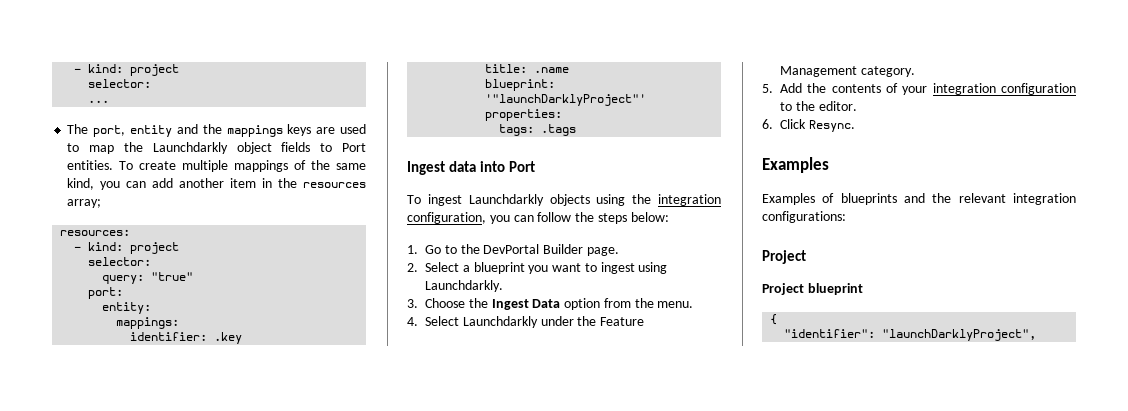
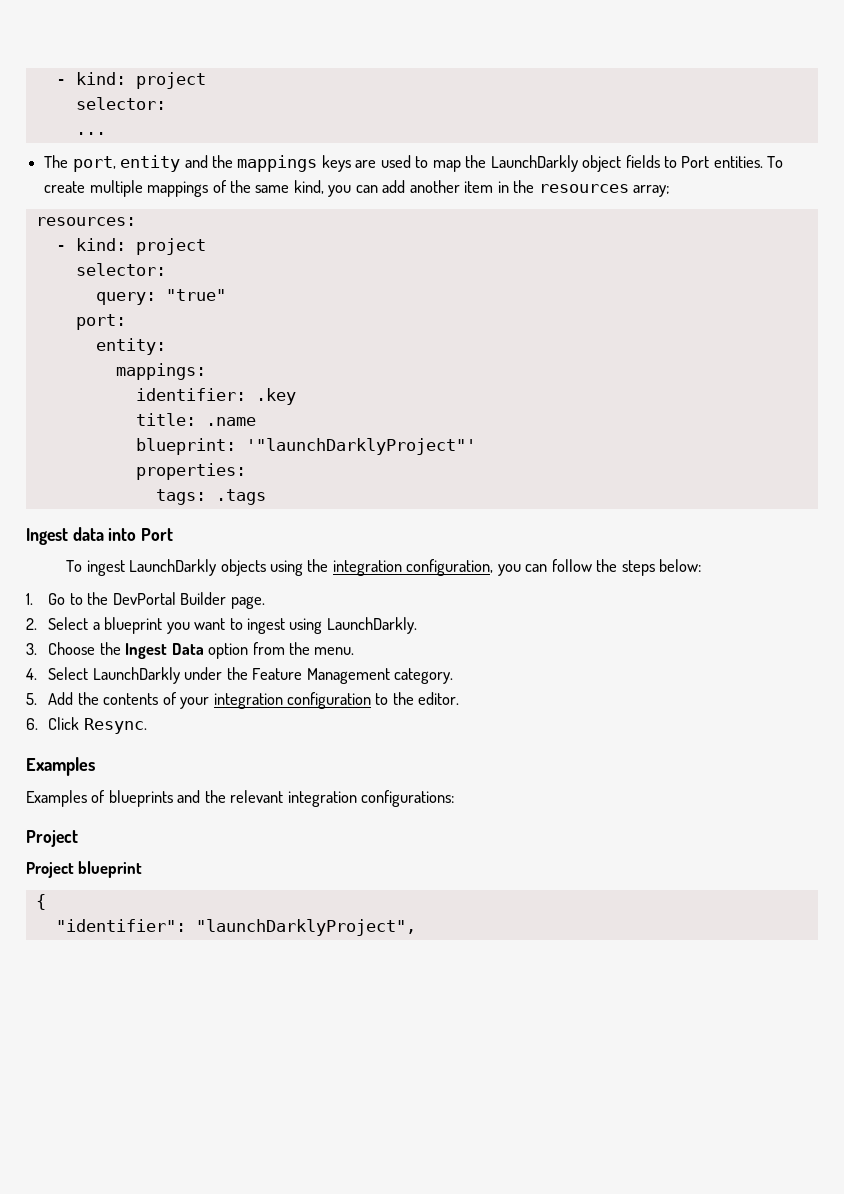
- The port, entity and the mappings keys are used to map the Launchdarkly object fields to Port entities.
+ The port, entity and the mappings keys are used to map the LaunchDarkly object fields to Port entities.
- To ingest Launchdarkly objects using the integration configuration, you can follow the steps below:
+ To ingest LaunchDarkly objects using the integration configuration, you can follow the steps below:
- 2. Select a blueprint you want to ingest using Launchdarkly.
+ 2. Select a blueprint you want to ingest using LaunchDarkly.
- 4. Select Launchdarkly under the Feature Management category.
+ 4. Select LaunchDarkly under the Feature Management category.

